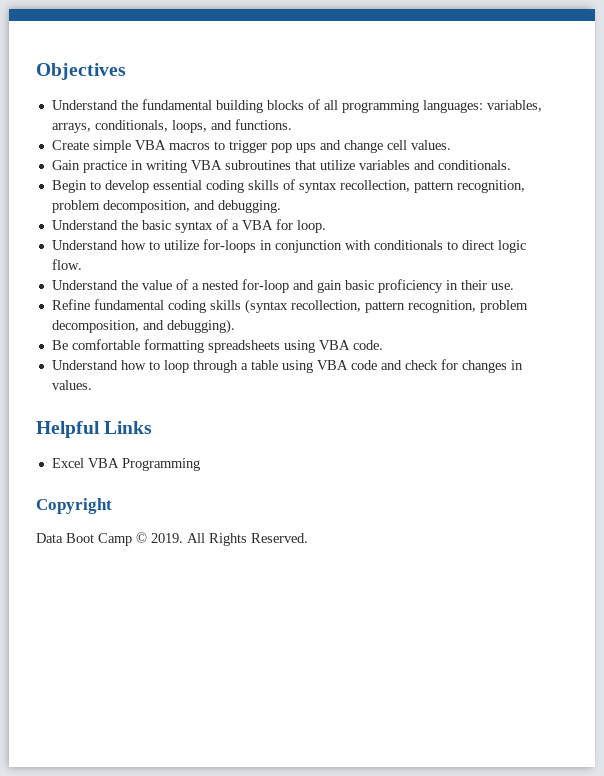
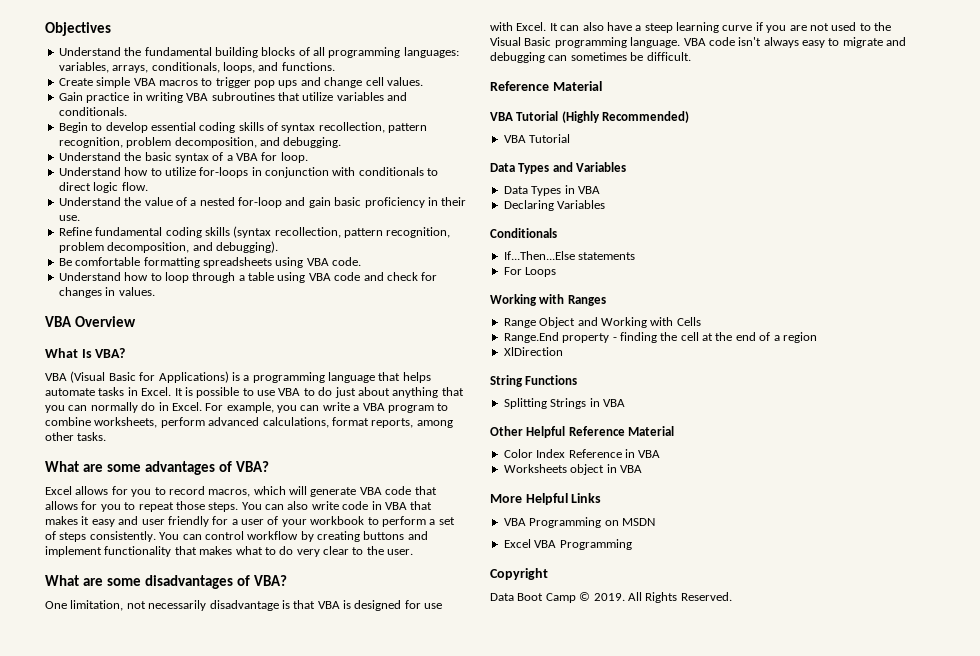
- Helpful Links
+ VBA Overview
+ What Is VBA?
+ VBA (Visual Basic for Applications) is a programming language that helps automate tasks in Excel. It is possible to use VBA to do just about anything that you can normally do in Excel. For example, you can write a VBA program to combine worksheets, perform advanced calculations, format reports, among other tasks.
+ What are some advantages of VBA?
+ Excel allows for you to record macros, which will generate VBA code that allows for you to repeat those steps. You can also write code in VBA that makes it easy and user friendly for a user of your workbook to perform a set of steps consistently. You can control workflow by creating buttons and implement functionality that makes what to do very clear to the user.
+ What are some disadvantages of VBA?
+ One limitation, not necessarily disadvantage is that VBA is designed for use with Excel. It can also have a steep learning curve if you are not used to the Visual Basic programming language. VBA code isn't always easy to migrate and debugging can sometimes be difficult.
+ Reference Material
+ VBA Tutorial (Highly Recommended)
+ VBA Tutorial
+ Data Types and Variables
+ Data Types in VBA
+ Declaring Variables
+ Conditionals
+ If...Then...Else statements
+ For Loops
+ Working with Ranges
+ Range Object and Working with Cells
+ Range.End property - finding the cell at the end of a region
+ XlDirection
+ String Functions
+ Splitting Strings in VBA
+ Other Helpful Reference Material
+ Color Index Reference in VBA
+ Worksheets object in VBA
+ More Helpful Links
+ VBA Programming on MSDN

